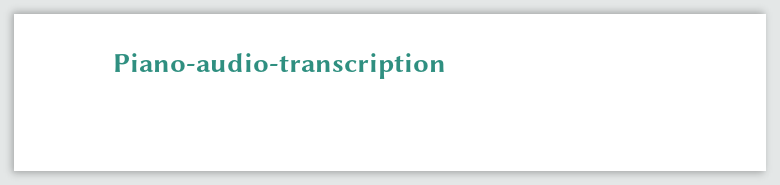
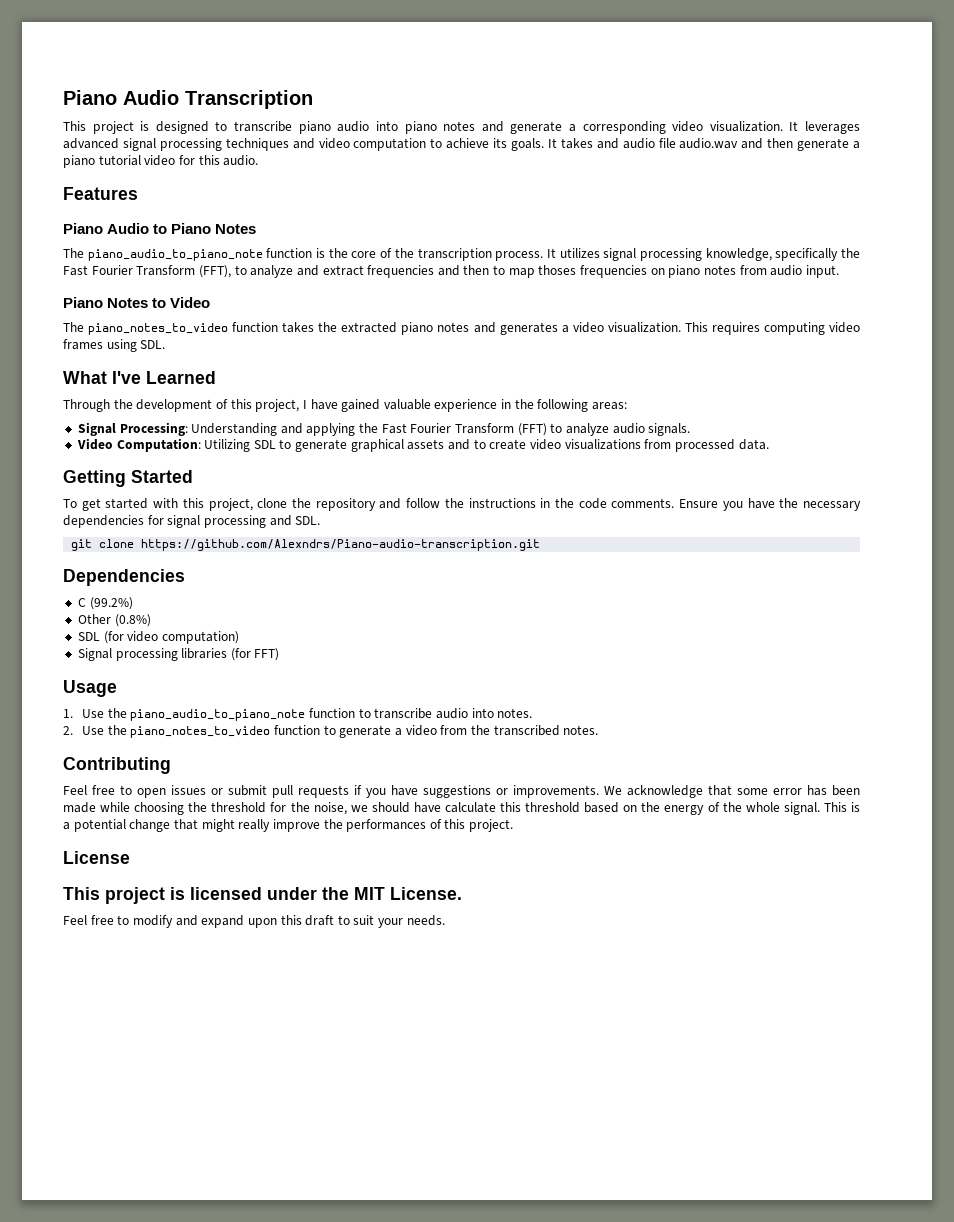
- Piano-audio-transcription
+ Piano Audio Transcription
+ This project is designed to transcribe piano audio into piano notes and generate a corresponding video visualization. It leverages advanced signal processing techniques and video computation to achieve its goals. It takes and audio file audio.wav and then generate a piano tutorial video for this audio.
+ Features
+ Piano Audio to Piano Notes
+ The piano_audio_to_piano_note function is the core of the transcription process. It utilizes signal processing knowledge, specifically the Fast Fourier Transform (FFT), to analyze and extract frequencies and then to map thoses frequencies on piano notes from audio input.
+ Piano Notes to Video
+ The piano_notes_to_video function takes the extracted piano notes and generates a video visualization. This requires computing video frames using SDL.
+ What I've Learned
+ Through the development of this project, I have gained valuable experience in the following areas:
+ Signal Processing: Understanding and applying the Fast Fourier Transform (FFT) to analyze audio signals.
+ Video Computation: Utilizing SDL to generate graphical assets and to create video visualizations from processed data.
+ Getting Started
+ To get started with this project, clone the repository and follow the instructions in the code comments. Ensure you have the necessary dependencies for signal processing and SDL.
+ git clone https://github.com/Alexndrs/Piano-audio-transcription.git
+ Dependencies
+ C (99.2%)
+ Other (0.8%)
+ SDL (for video computation)
+ Signal processing libraries (for FFT)
+ Usage
+ 1. Use the piano_audio_to_piano_note function to transcribe audio into notes.
+ 2. Use the piano_notes_to_video function to generate a video from the transcribed notes.
+ Contributing
+ Feel free to open issues or submit pull requests if you have suggestions or improvements. We acknowledge that some error has been made while choosing the threshold for the noise, we should have calculate this threshold based on the energy of the whole signal. This is a potential change that might really improve the performances of this project.
+ License
+ This project is licensed under the MIT License.
+ Feel free to modify and expand upon this draft to suit your needs.

